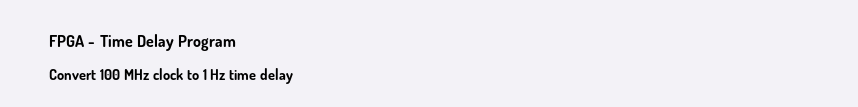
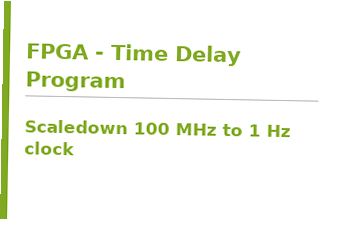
- Convert 100 MHz clock to 1 Hz time delay
+ Scaledown 100 MHz to 1 Hz clock

